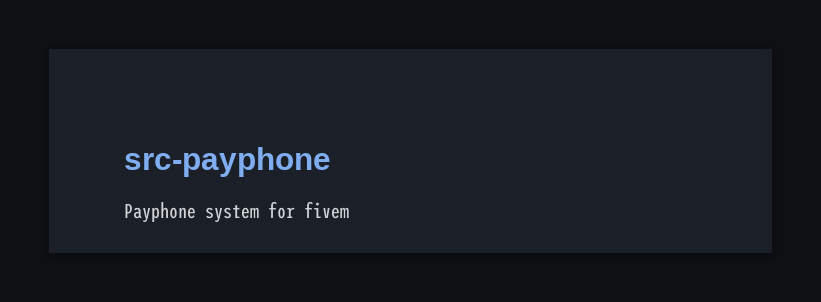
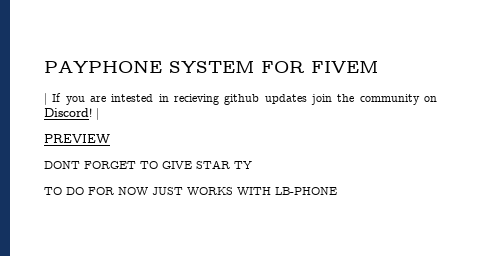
- src-payphone
- Payphone system for fivem
+ PAYPHONE SYSTEM FOR FIVEM
+ | If you are intested in recieving github updates join the community on Discord! |
+ PREVIEW
+ DONT FORGET TO GIVE STAR TY
+ TO DO FOR NOW JUST WORKS WITH LB-PHONE

